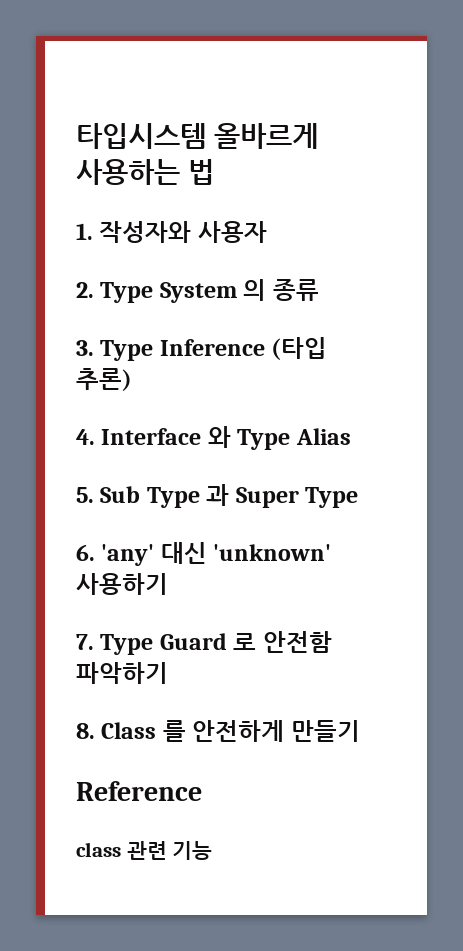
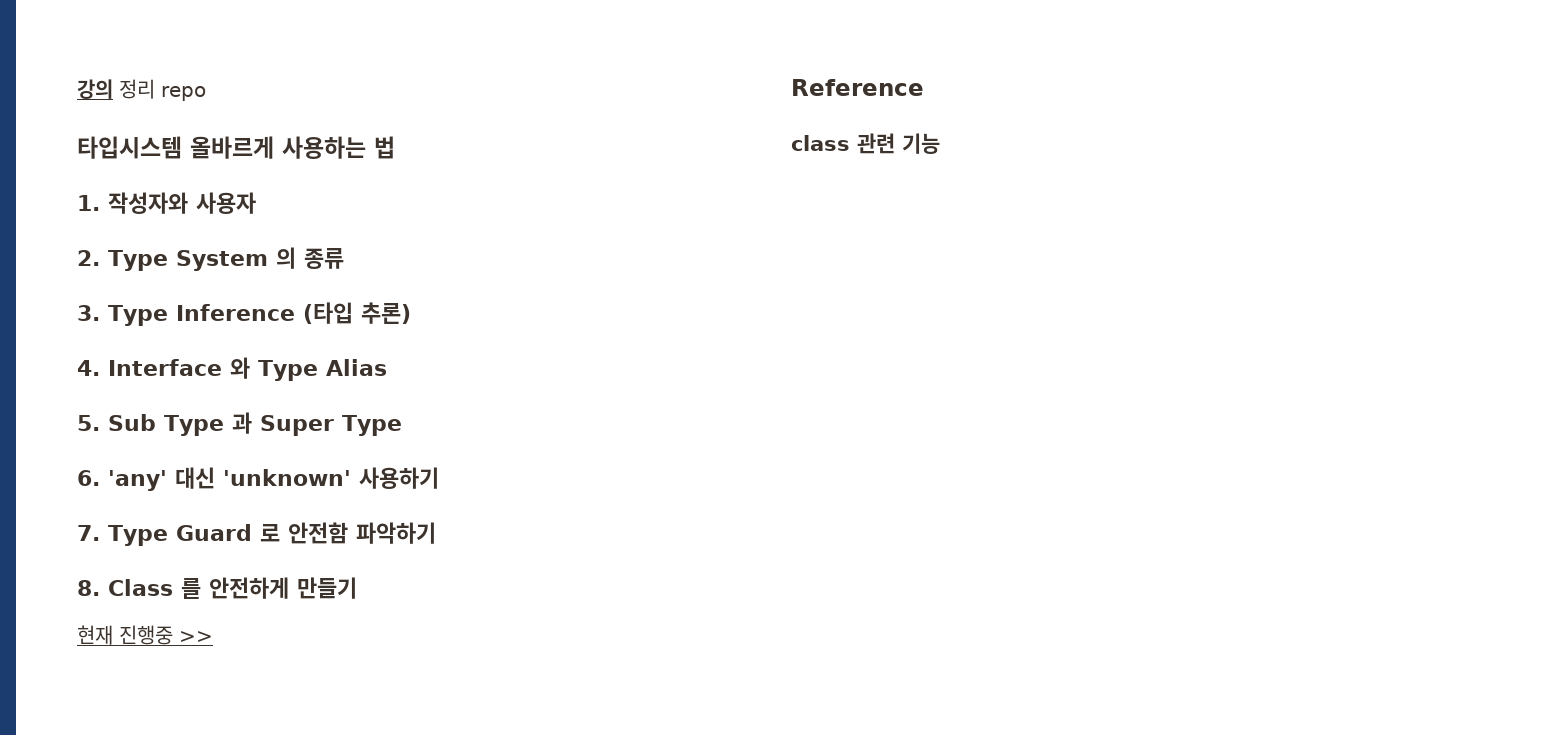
+ 강의 정리 repo
+ 현재 진행중 >>

